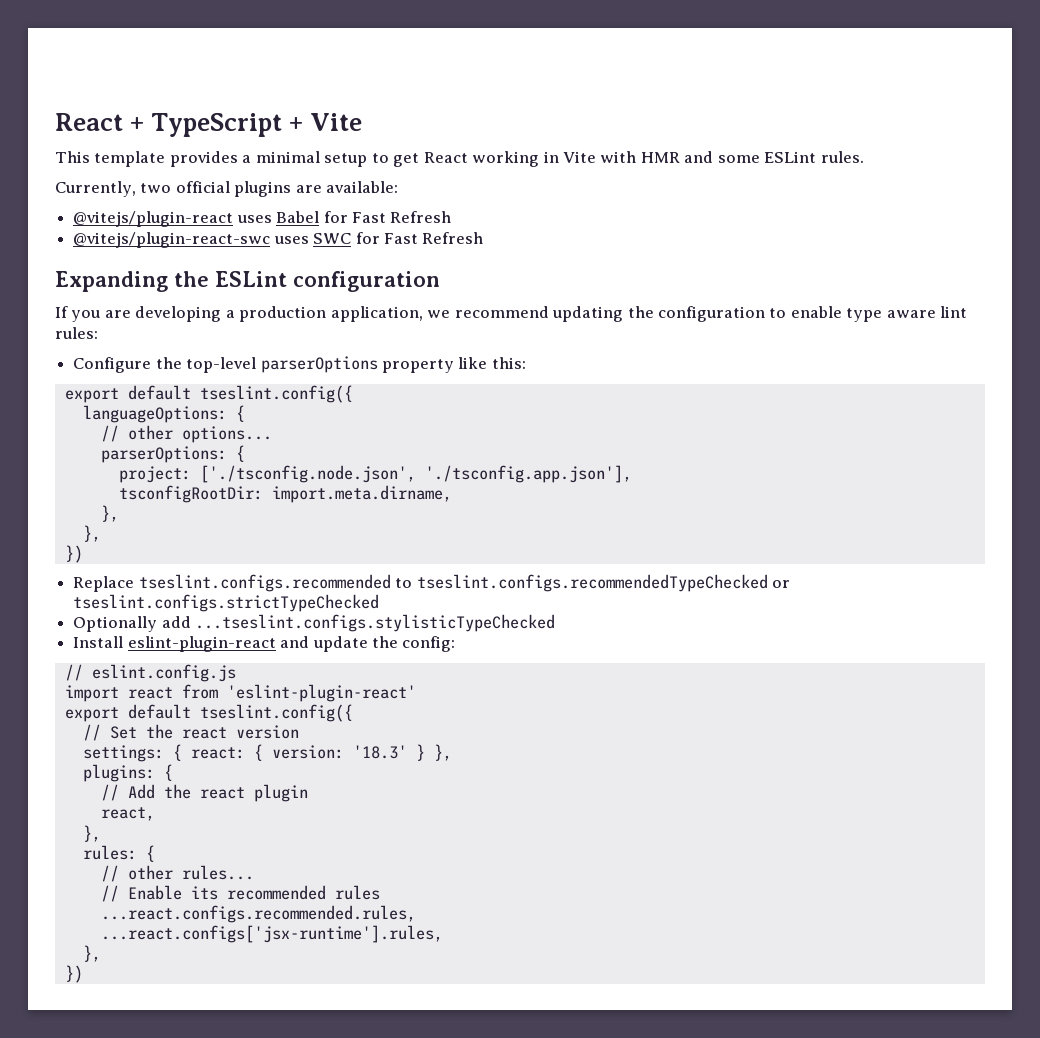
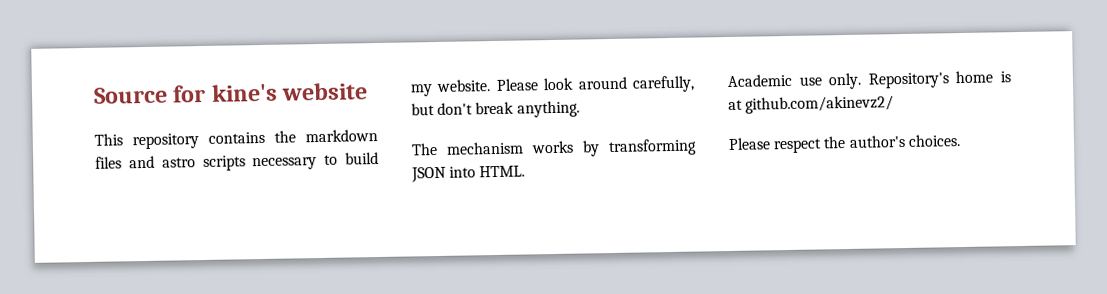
- React + TypeScript + Vite
- This template provides a minimal setup to get React working in Vite with HMR and some ESLint rules.
- Currently, two official plugins are available:
- @vitejs/plugin-react uses Babel for Fast Refresh
- @vitejs/plugin-react-swc uses SWC for Fast Refresh
- Expanding the ESLint configuration
- If you are developing a production application, we recommend updating the configuration to enable type aware lint rules:
- Configure the top-level parserOptions property like this:
- export default tseslint.config({
- languageOptions: {
- // other options...
- parserOptions: {
- project: ['./tsconfig.node.json', './tsconfig.app.json'],
- tsconfigRootDir: import.meta.dirname,
- },
- },
- })
- Replace tseslint.configs.recommended to tseslint.configs.recommendedTypeChecked or tseslint.configs.strictTypeChecked
- Optionally add ...tseslint.configs.stylisticTypeChecked
- Install eslint-plugin-react and update the config:
- // eslint.config.js
- import react from 'eslint-plugin-react'
- export default tseslint.config({
- // Set the react version
- settings: { react: { version: '18.3' } },
- plugins: {
- // Add the react plugin
- react,
- },
- rules: {
- // other rules...
- // Enable its recommended rules
- ...react.configs.recommended.rules,
- ...react.configs['jsx-runtime'].rules,
- },
- })
+ Source for kine's website
+ This repository contains the markdown files and astro scripts necessary to build my website. Please look around carefully, but don't break anything.
+ The mechanism works by transforming JSON into HTML.
+ Academic use only. Repository's home is at github.com/akinevz2/
+ Please respect the author's choices.

